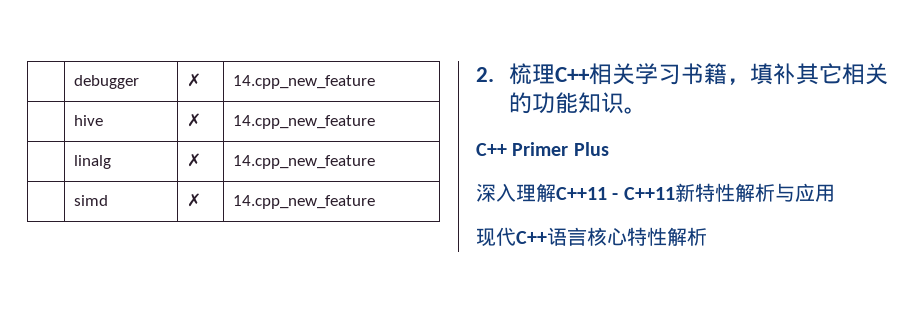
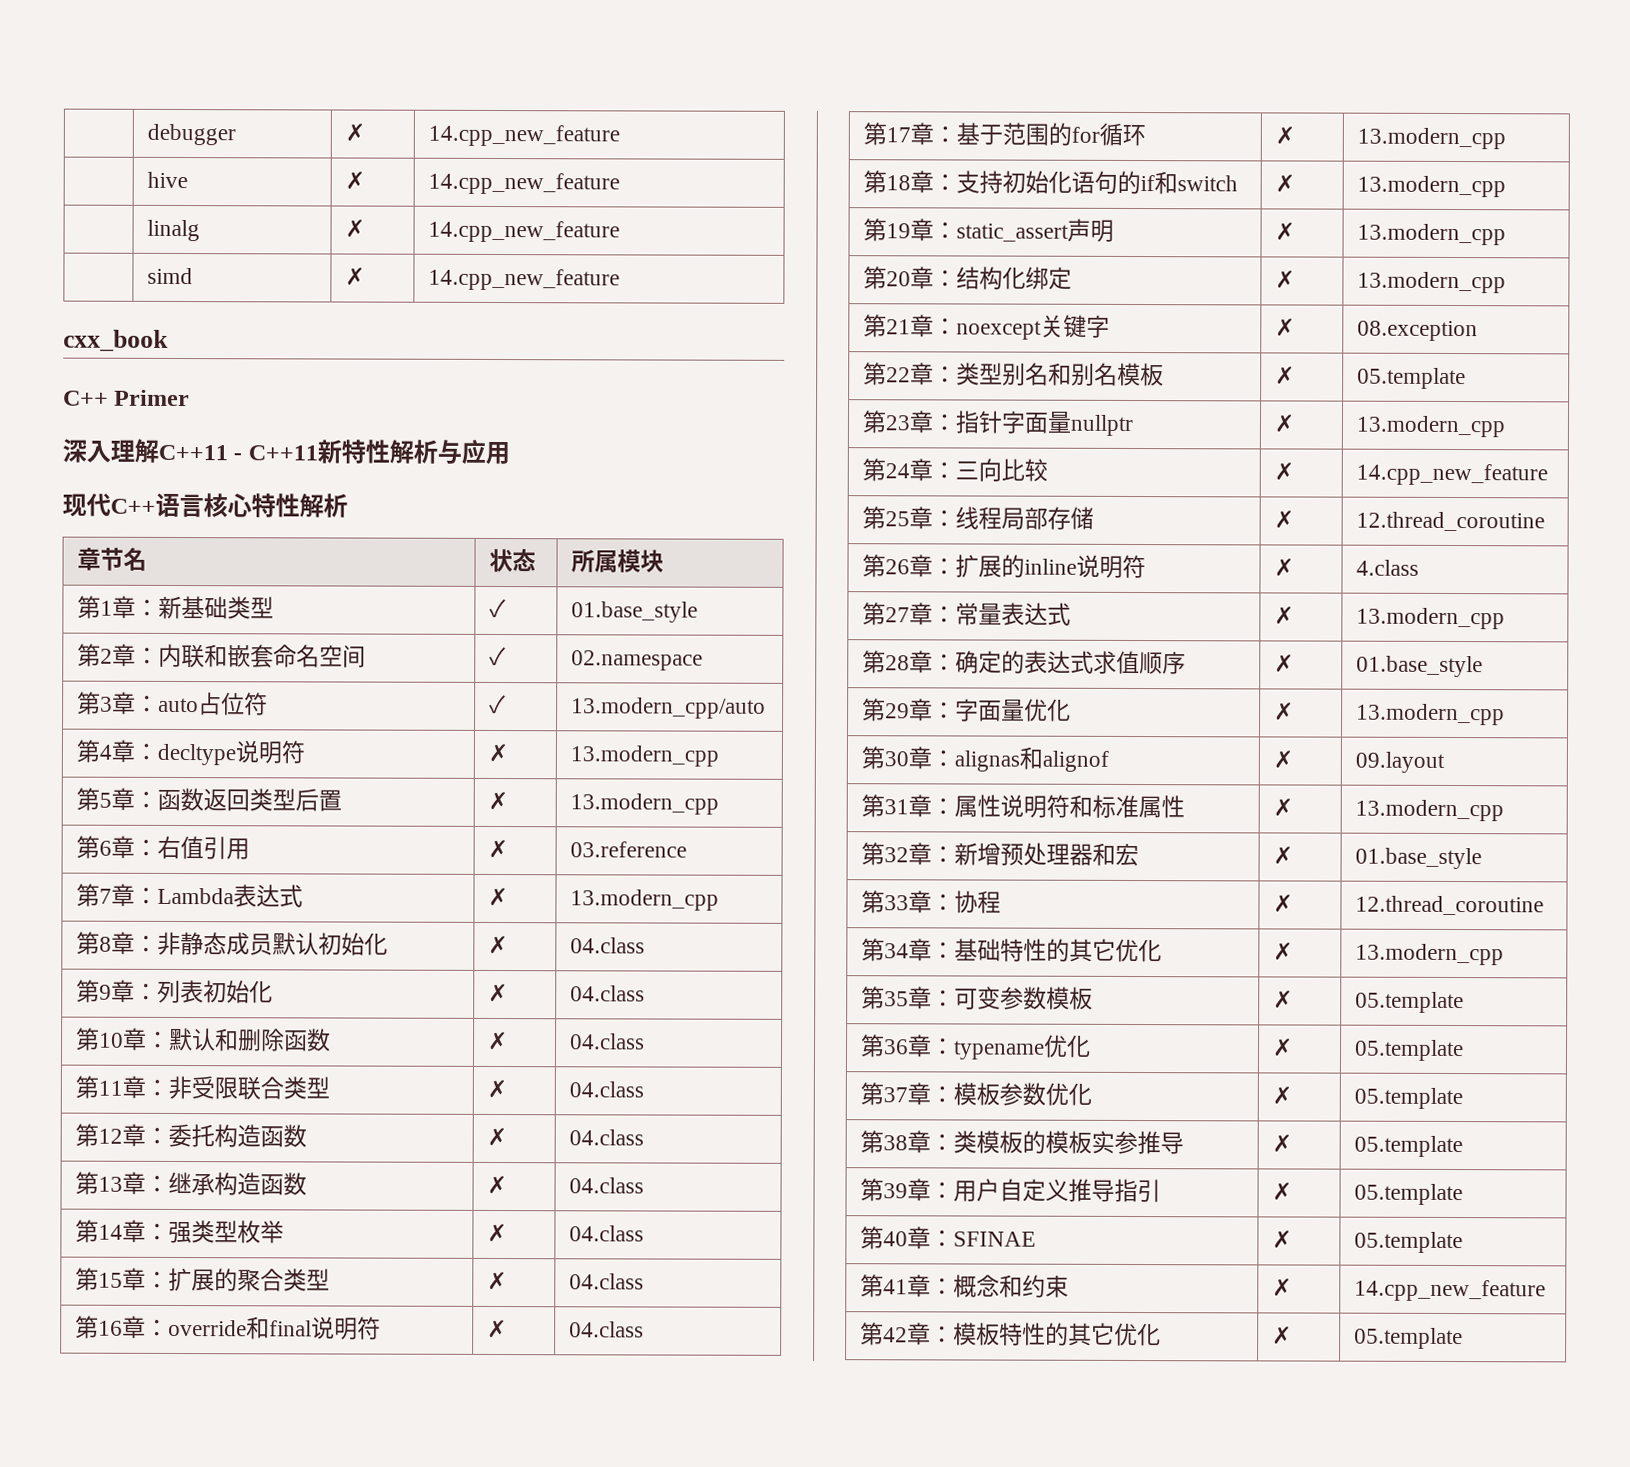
- 2.梳理C++相关学习书籍，填补其它相关的功能知识。
+ cxx_book
- C++ Primer Plus
+ C++ Primer
+ 章节名 | 状态 | 所属模块
+ 第1章：新基础类型 | ✓ | 01.base_style
+ 第2章：内联和嵌套命名空间 | ✓ | 02.namespace
+ 第3章：auto占位符 | ✓ | 13.modern_cpp/auto
+ 第4章：decltype说明符 | ✗ | 13.modern_cpp
+ 第5章：函数返回类型后置 | ✗ | 13.modern_cpp
+ 第6章：右值引用 | ✗ | 03.reference
+ 第7章：Lambda表达式 | ✗ | 13.modern_cpp
+ 第8章：非静态成员默认初始化 | ✗ | 04.class
+ 第9章：列表初始化 | ✗ | 04.class
+ 第10章：默认和删除函数 | ✗ | 04.class
+ 第11章：非受限联合类型 | ✗ | 04.class
+ 第12章：委托构造函数 | ✗ | 04.class
+ 第13章：继承构造函数 | ✗ | 04.class
+ 第14章：强类型枚举 | ✗ | 04.class
+ 第15章：扩展的聚合类型 | ✗ | 04.class
+ 第16章：override和final说明符 | ✗ | 04.class
+ 第17章：基于范围的for循环 | ✗ | 13.modern_cpp
+ 第18章：支持初始化语句的if和switch | ✗ | 13.modern_cpp
+ 第19章：static_assert声明 | ✗ | 13.modern_cpp
+ 第20章：结构化绑定 | ✗ | 13.modern_cpp
+ 第21章：noexcept关键字 | ✗ | 08.exception
+ 第22章：类型别名和别名模板 | ✗ | 05.template
+ 第23章：指针字面量nullptr | ✗ | 13.modern_cpp
+ 第24章：三向比较 | ✗ | 14.cpp_new_feature
+ 第25章：线程局部存储 | ✗ | 12.thread_coroutine
+ 第26章：扩展的inline说明符 | ✗ | 4.class
+ 第27章：常量表达式 | ✗ | 13.modern_cpp
+ 第28章：确定的表达式求值顺序 | ✗ | 01.base_style
+ 第29章：字面量优化 | ✗ | 13.modern_cpp
+ 第30章：alignas和alignof | ✗ | 09.layout
+ 第31章：属性说明符和标准属性 | ✗ | 13.modern_cpp
+ 第32章：新增预处理器和宏 | ✗ | 01.base_style
+ 第33章：协程 | ✗ | 12.thread_coroutine
+ 第34章：基础特性的其它优化 | ✗ | 13.modern_cpp
+ 第35章：可变参数模板 | ✗ | 05.template
+ 第36章：typename优化 | ✗ | 05.template
+ 第37章：模板参数优化 | ✗ | 05.template
+ 第38章：类模板的模板实参推导 | ✗ | 05.template
+ 第39章：用户自定义推导指引 | ✗ | 05.template
+ 第40章：SFINAE | ✗ | 05.template
+ 第41章：概念和约束 | ✗ | 14.cpp_new_feature
+ 第42章：模板特性的其它优化 | ✗ | 05.template

